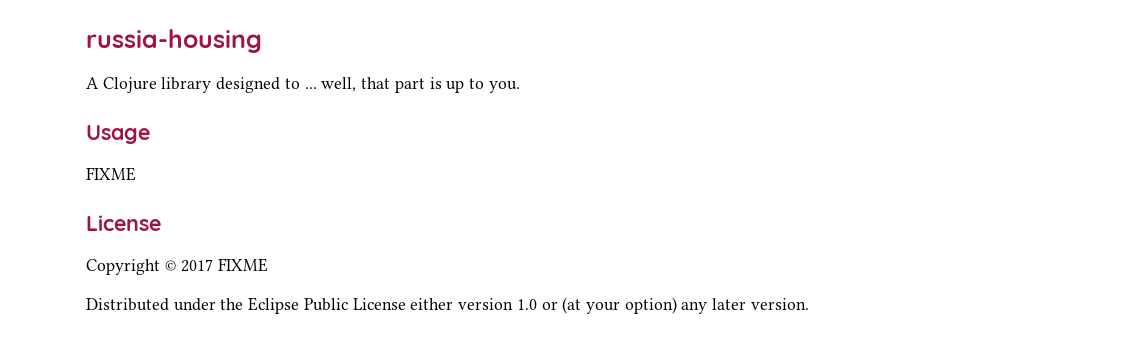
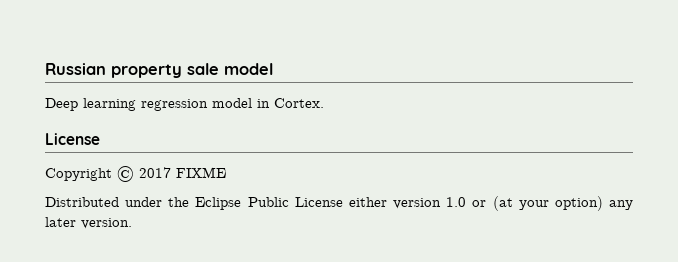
- russia-housing
- A Clojure library designed to ... well, that part is up to you.
- Usage
- FIXME
+ Russian property sale model
+ Deep learning regression model in Cortex.

